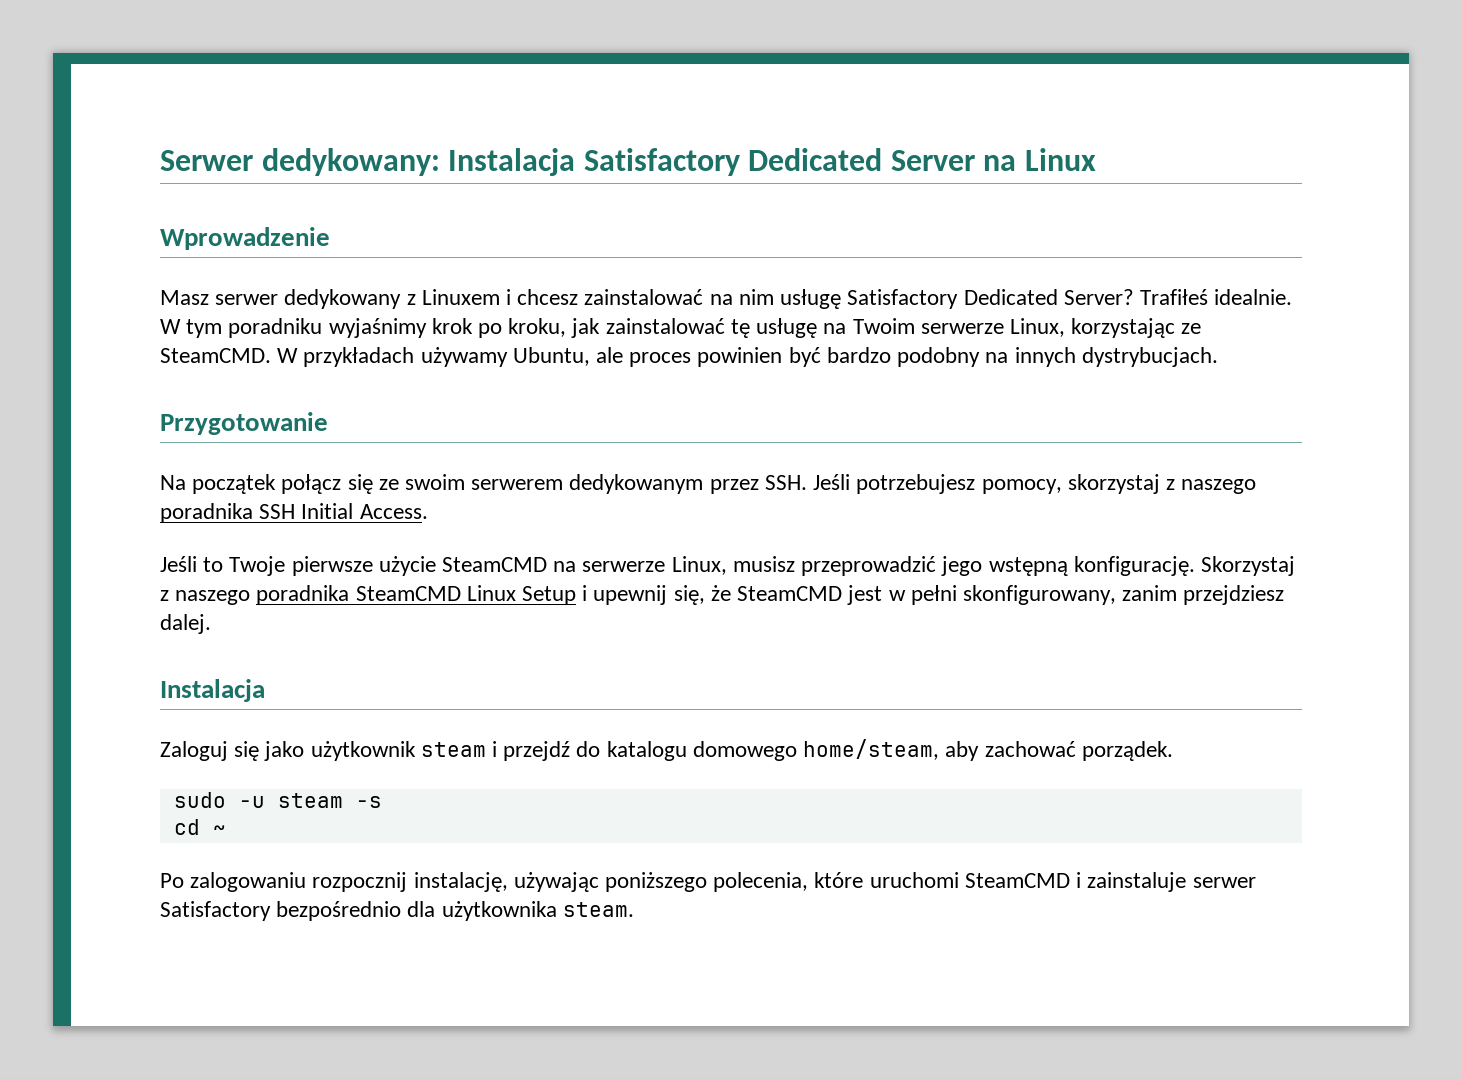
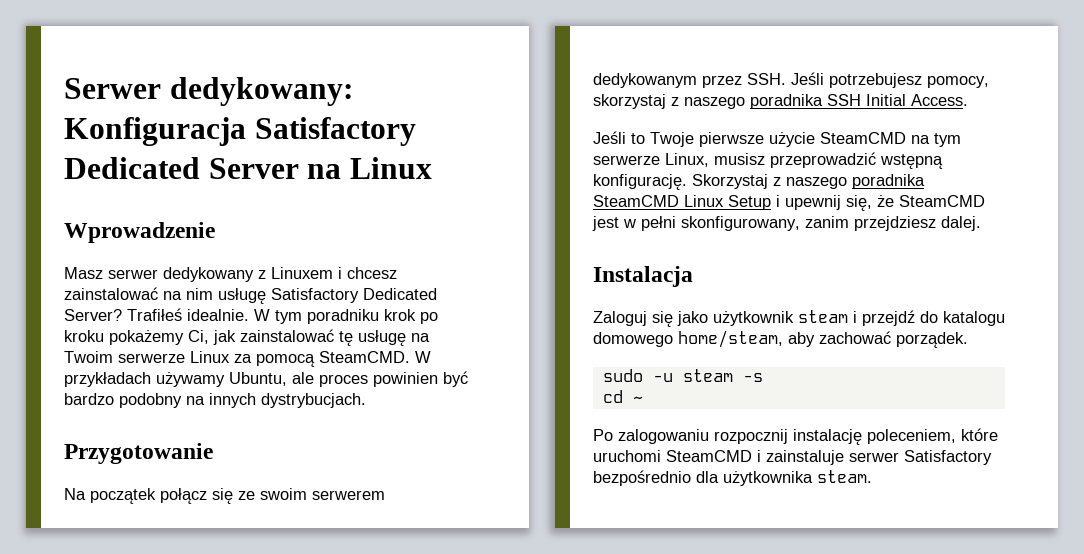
- Serwer dedykowany: Instalacja Satisfactory Dedicated Server na Linux
+ Serwer dedykowany: Konfiguracja Satisfactory Dedicated Server na Linux
- W tym poradniku wyjaśnimy krok po kroku, jak zainstalować tę usługę na Twoim serwerze Linux, korzystając ze SteamCMD.
+ W tym poradniku krok po kroku pokażemy Ci, jak zainstalować tę usługę na Twoim serwerze Linux za pomocą SteamCMD.
- Jeśli to Twoje pierwsze użycie SteamCMD na serwerze Linux, musisz przeprowadzić jego wstępną konfigurację.
+ Jeśli to Twoje pierwsze użycie SteamCMD na tym serwerze Linux, musisz przeprowadzić wstępną konfigurację.
- Po zalogowaniu rozpocznij instalację, używając poniższego polecenia, które uruchomi SteamCMD i zainstaluje serwer Satisfactory bezpośrednio dla użytkownika steam.
+ Po zalogowaniu rozpocznij instalację poleceniem, które uruchomi SteamCMD i zainstaluje serwer Satisfactory bezpośrednio dla użytkownika steam.

